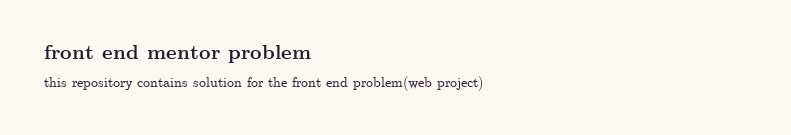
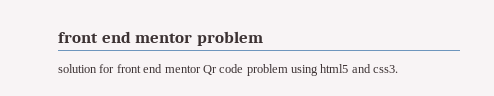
- this repository contains solution for the front end problem(web project)
+ solution for front end mentor Qr code problem using html5 and css3.

